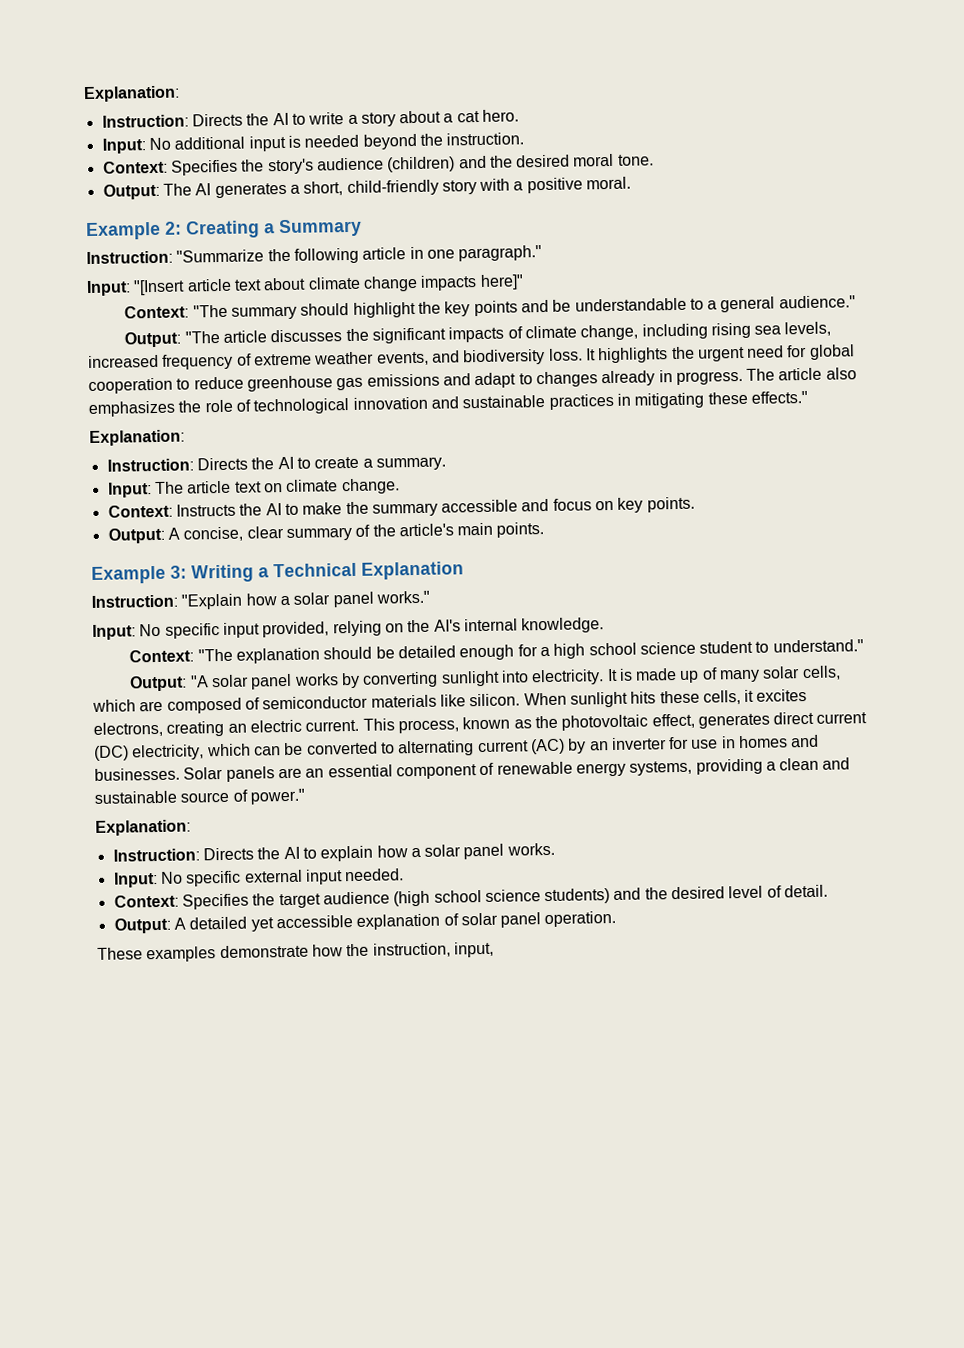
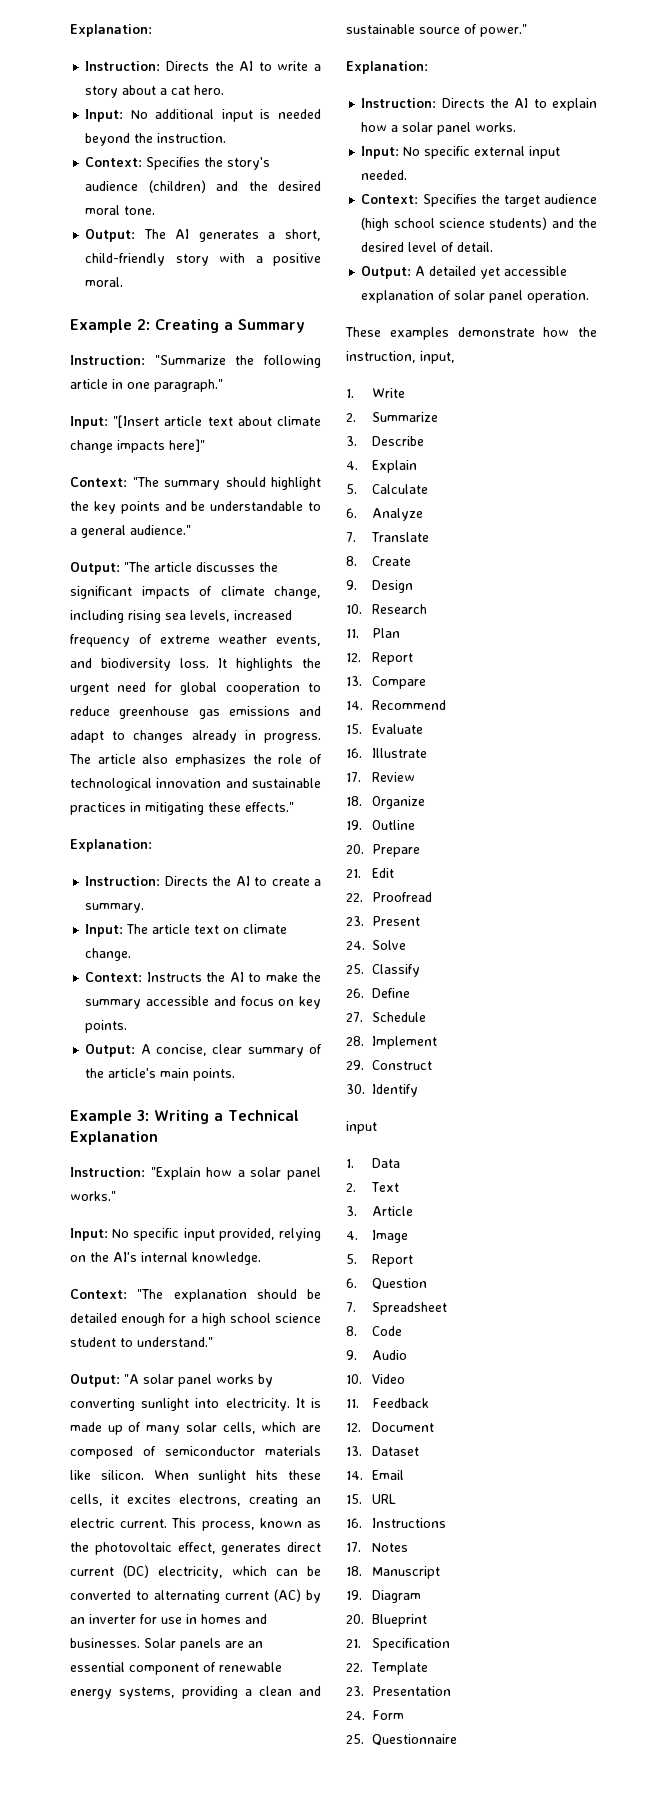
+ 1. Write
+ 2. Summarize
+ 3. Describe
+ 4. Explain
+ 5. Calculate
+ 6. Analyze
+ 7. Translate
+ 8. Create
+ 9. Design
+ 10. Research
+ 11. Plan
+ 12. Report
+ 13. Compare
+ 14. Recommend
+ 15. Evaluate
+ 16. Illustrate
+ 17. Review
+ 18. Organize
+ 19. Outline
+ 20. Prepare
+ 21. Edit
+ 22. Proofread
+ 23. Present
+ 24. Solve
+ 25. Classify
+ 26. Define
+ 27. Schedule
+ 28. Implement
+ 29. Construct
+ 30. Identify
+ input
+ 1. Data
+ 2. Text
+ 3. Article
+ 4. Image
+ 5. Report
+ 6. Question
+ 7. Spreadsheet
+ 8. Code
+ 9. Audio
+ 10. Video
+ 11. Feedback
+ 12. Document
+ 13. Dataset
+ 14. Email
+ 15. URL
+ 16. Instructions
+ 17. Notes
+ 18. Manuscript
+ 19. Diagram
+ 20. Blueprint
+ 21. Specification
+ 22. Template
+ 23. Presentation
+ 24. Form
+ 25. Questionnaire

